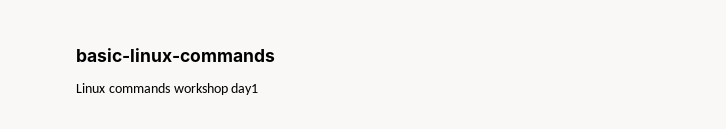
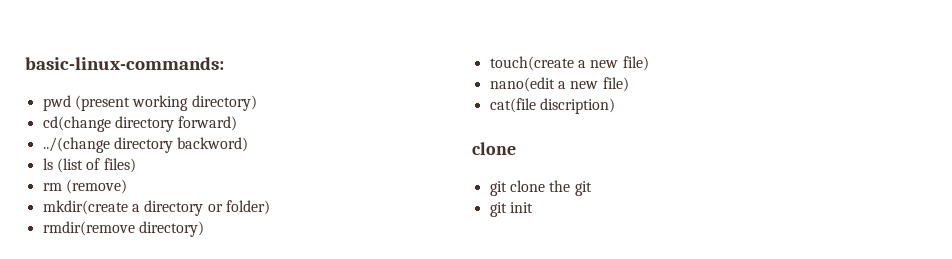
- basic-linux-commands
- Linux commands workshop day1
+ basic-linux-commands:
+ pwd (present working directory)
+ cd(change directory forward)
+ ../(change directory backword)
+ ls (list of files)
+ rm (remove)
+ mkdir(create a directory or folder)
+ rmdir(remove directory)
+ touch(create a new file)
+ nano(edit a new file)
+ cat(file discription)
+ clone
+ git clone the git
+ git init

